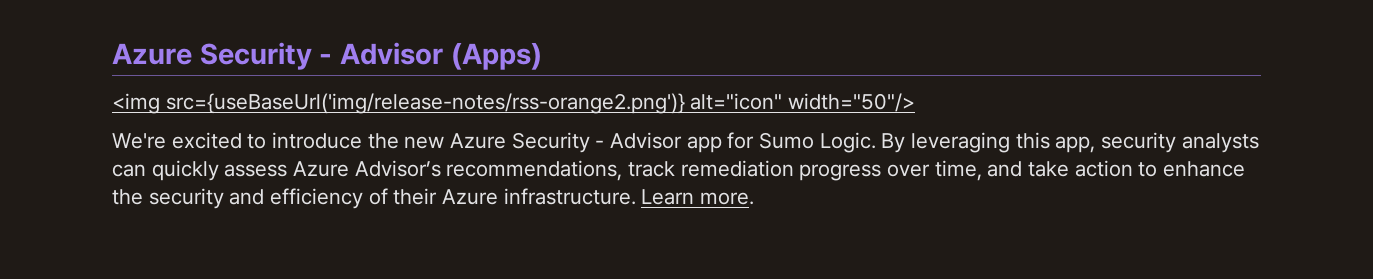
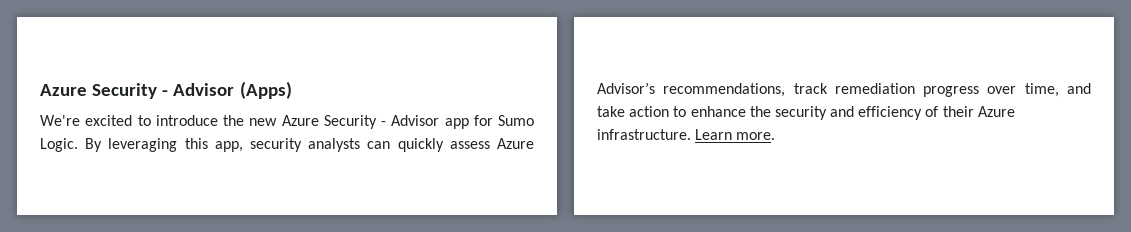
- <img src={useBaseUrl('img/release-notes/rss-orange2.png')} alt="icon" width="50"/>

